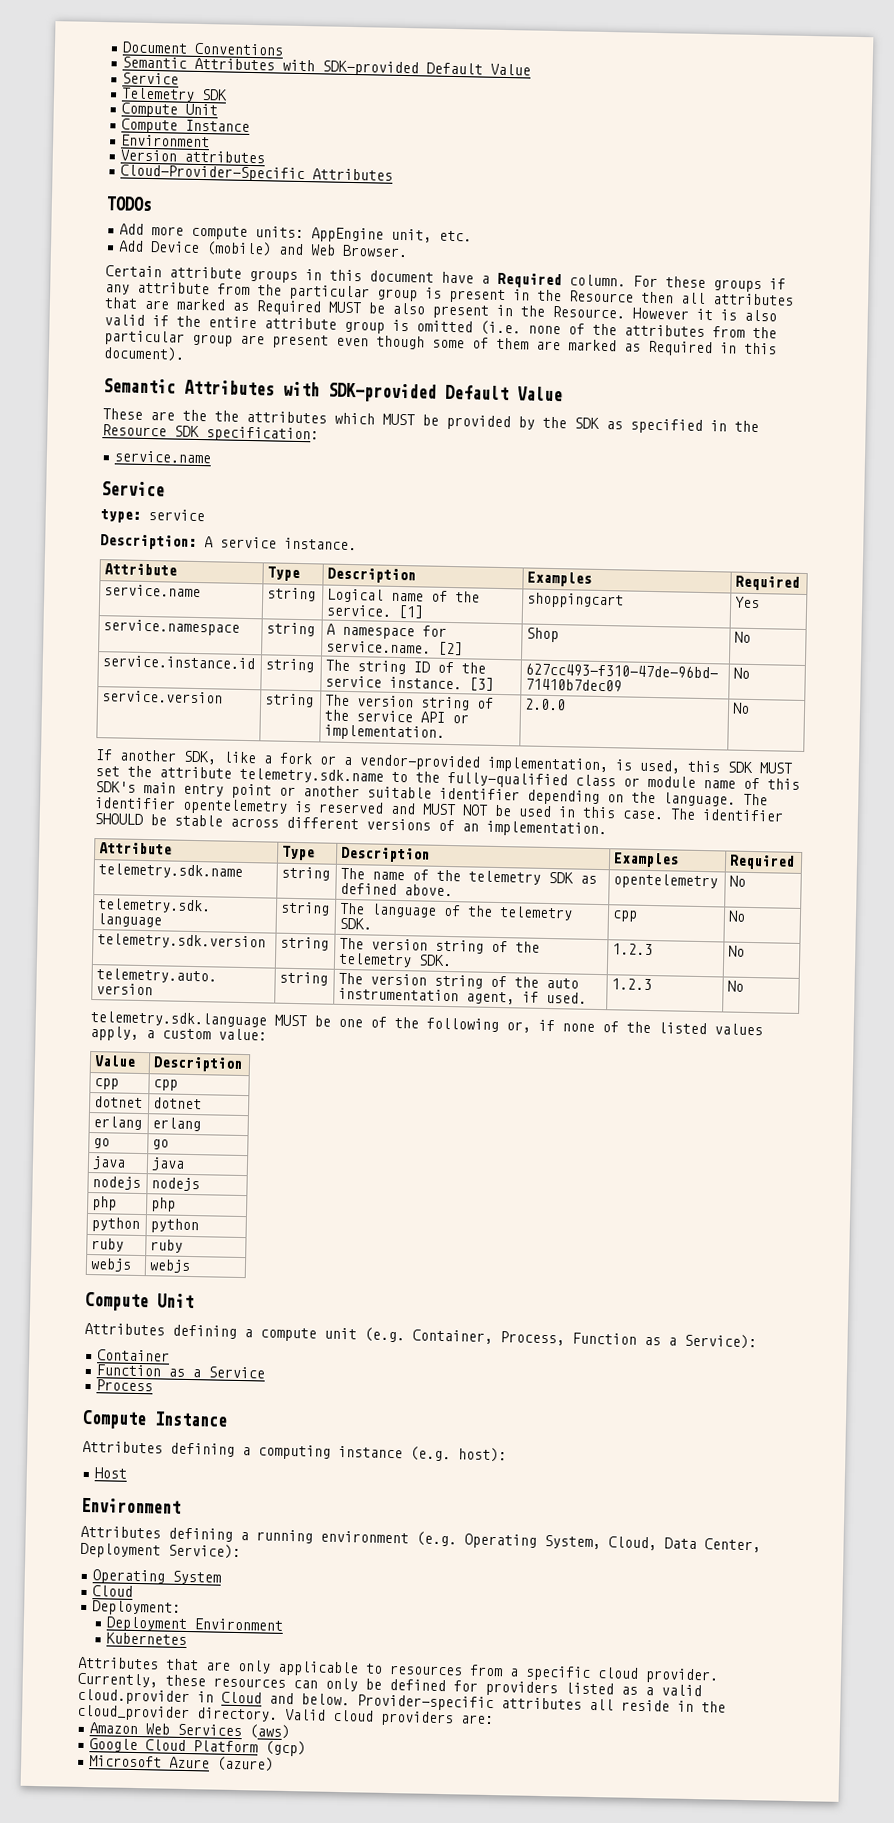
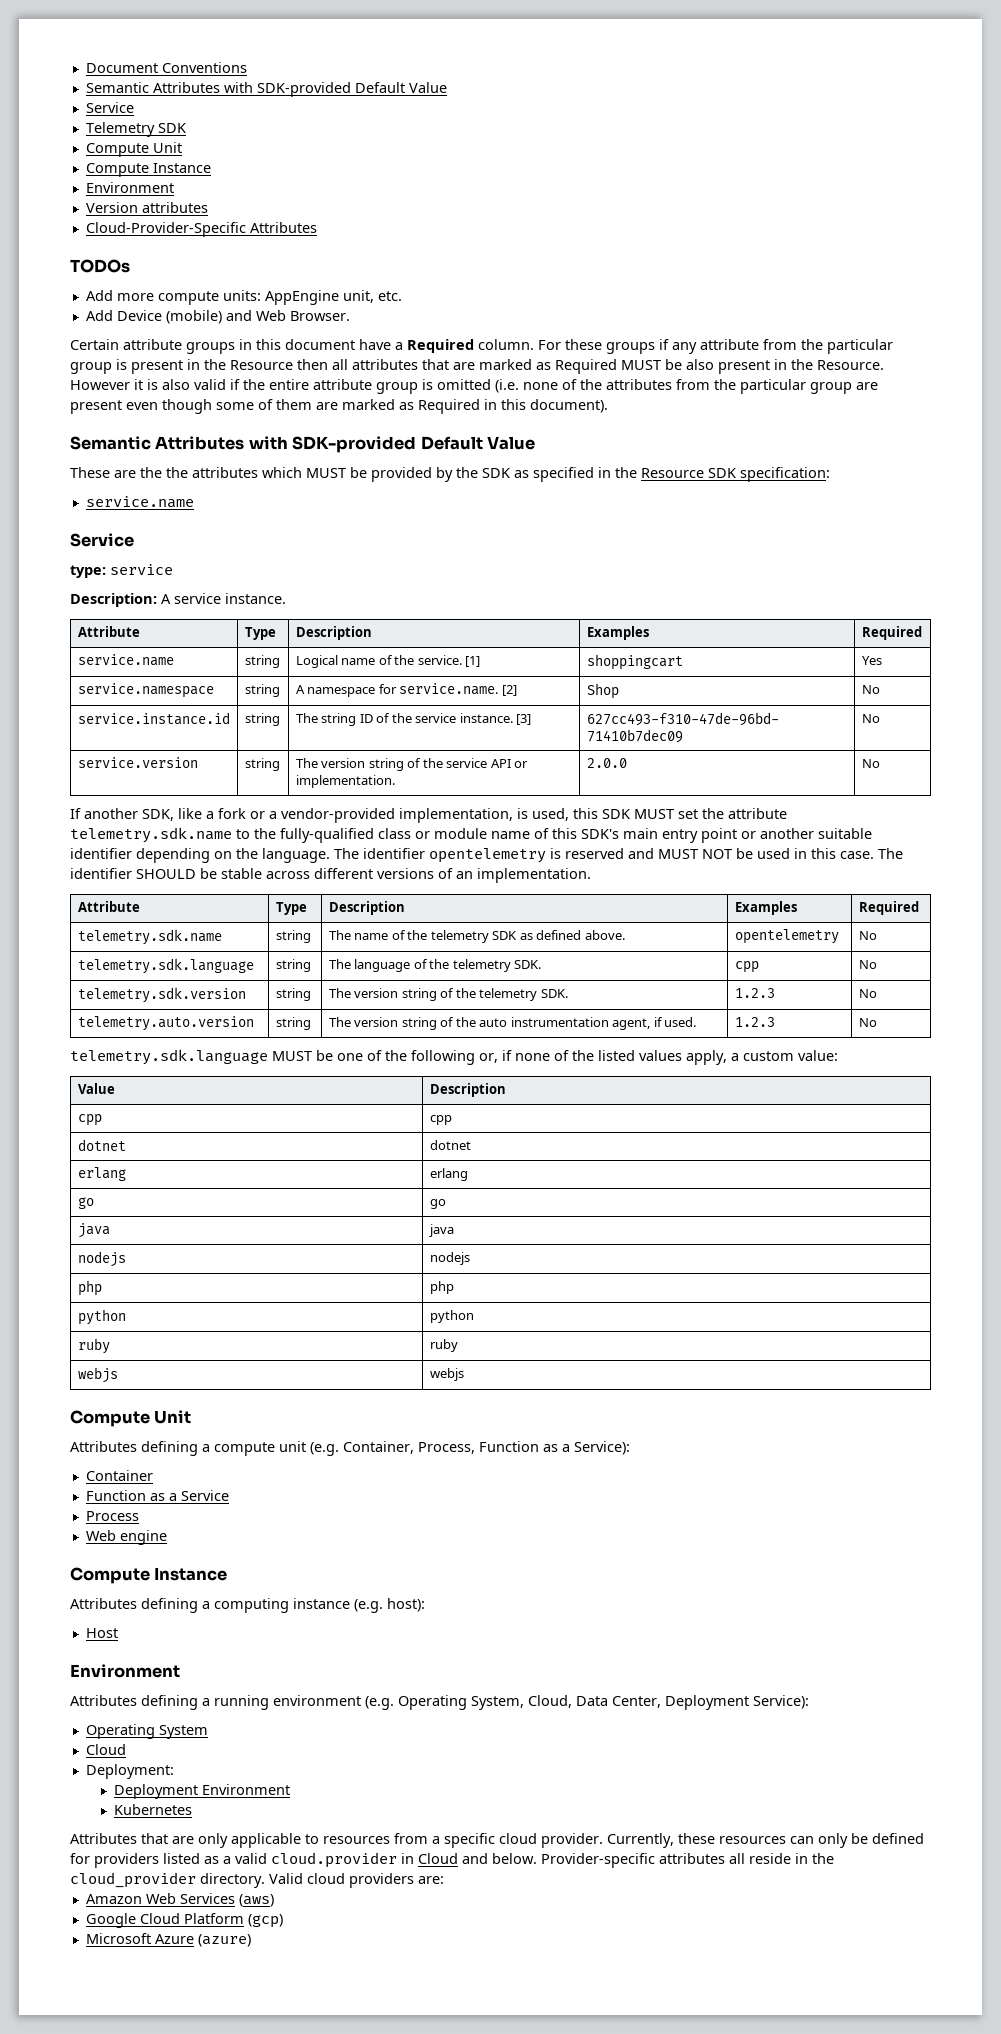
+ Web engine

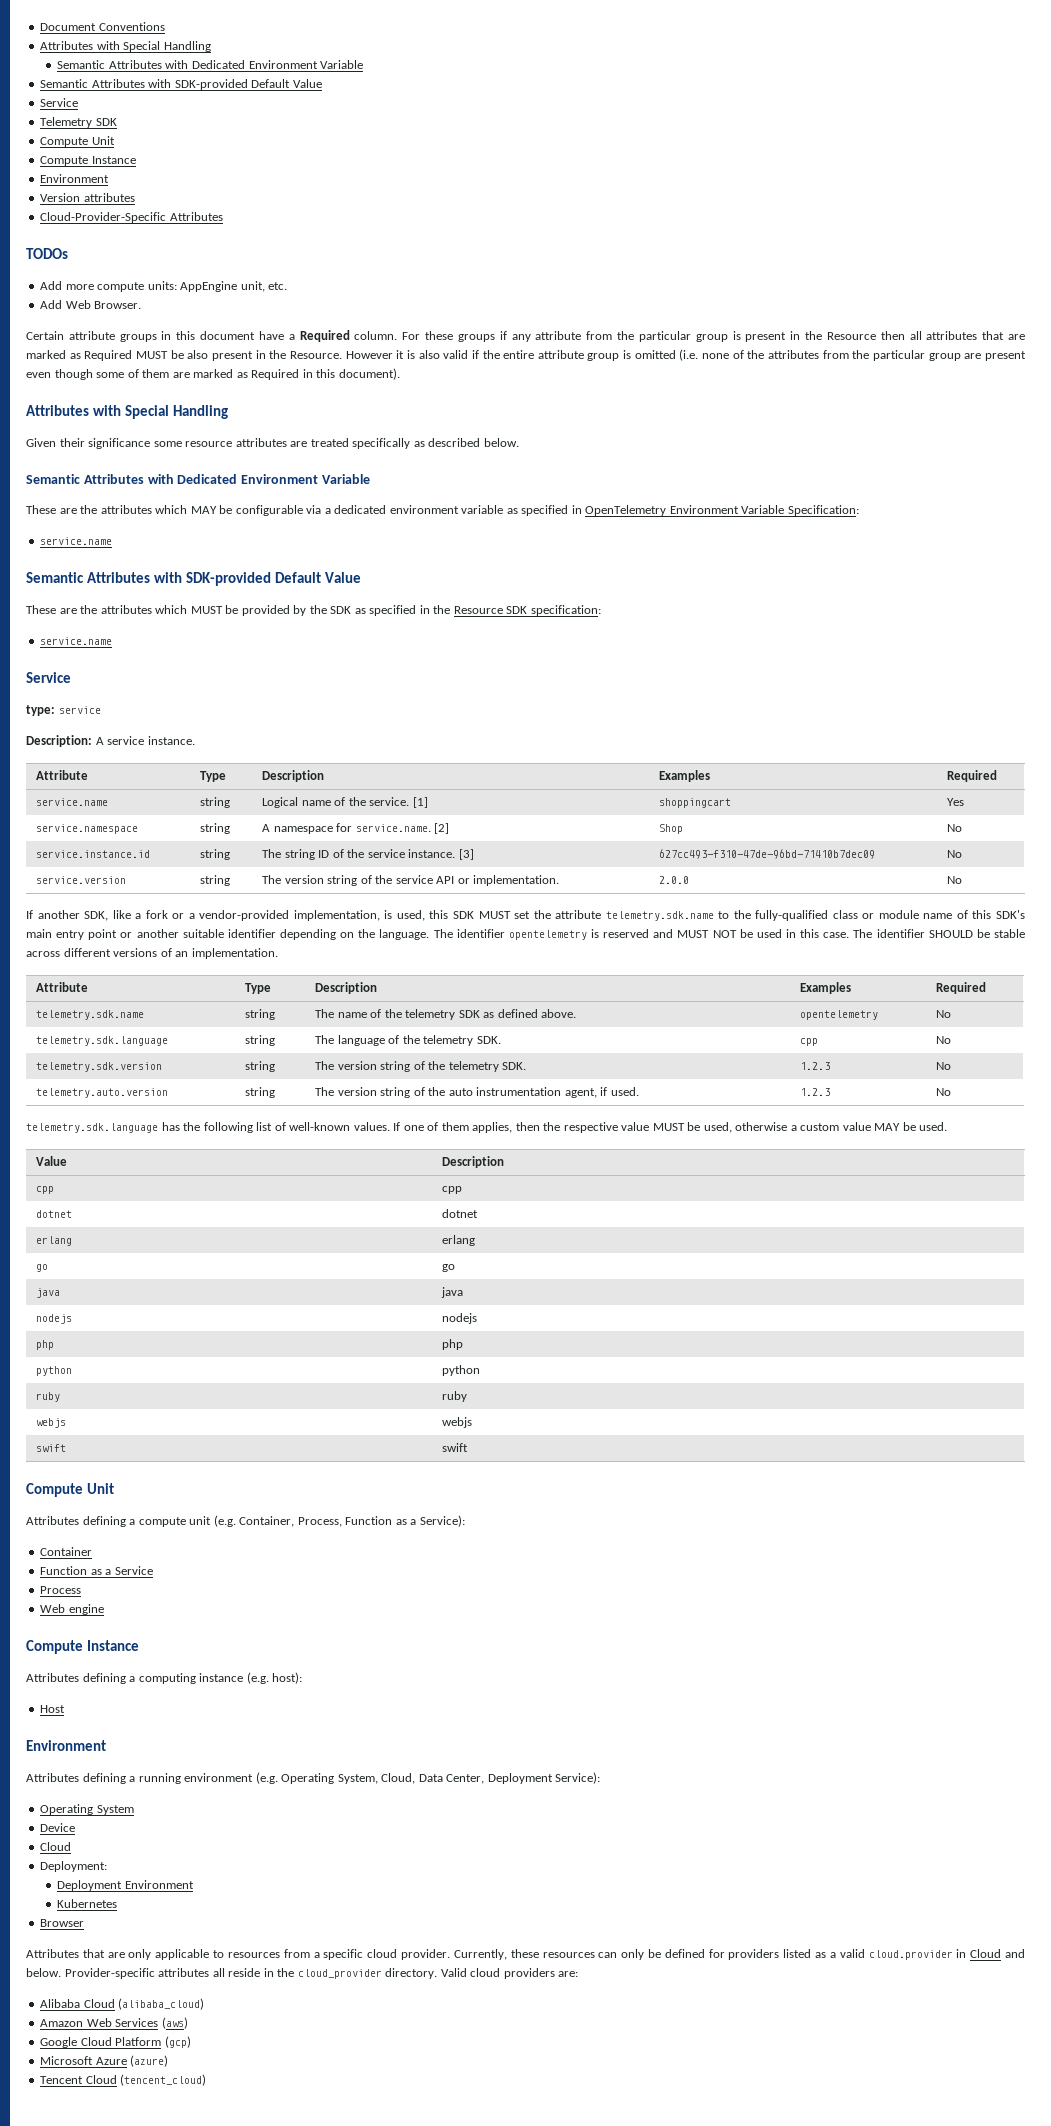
  Document Conventions
+ Attributes with Special Handling
+ Semantic Attributes with Dedicated Environment Variable
- Add Device (mobile) and Web Browser.
+ Add Web Browser.
  However it is also valid if the entire attribute group is omitted (i.e. none of the attributes from the particular group are present even though some of them are marked as Required in this document).
+ Attributes with Special Handling
+ Given their significance some resource attributes are treated specifically as described below.
+ Semantic Attributes with Dedicated Environment Variable
+ These are the attributes which MAY be configurable via a dedicated environment variable as specified in OpenTelemetry Environment Variable Specification:
+ service.name
- These are the the attributes which MUST be provided by the SDK as specified in the Resource SDK specification:
+ These are the attributes which MUST be provided by the SDK as specified in the Resource SDK specification:
- telemetry.sdk.language MUST be one of the following or, if none of the listed values apply, a custom value:
+ telemetry.sdk.language has the following list of well-known values. If one of them applies, then the respective value MUST be used, otherwise a custom value MAY be used.
+ swift | swift
+ Device
+ Browser
+ Alibaba Cloud (alibaba_cloud)
+ Tencent Cloud (tencent_cloud)

